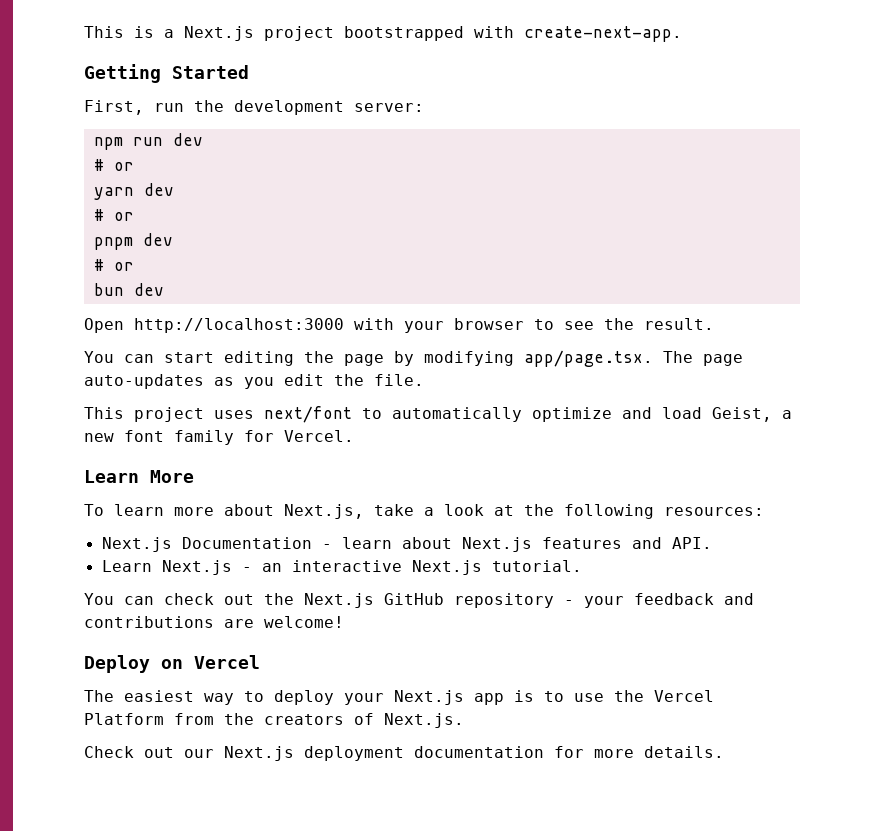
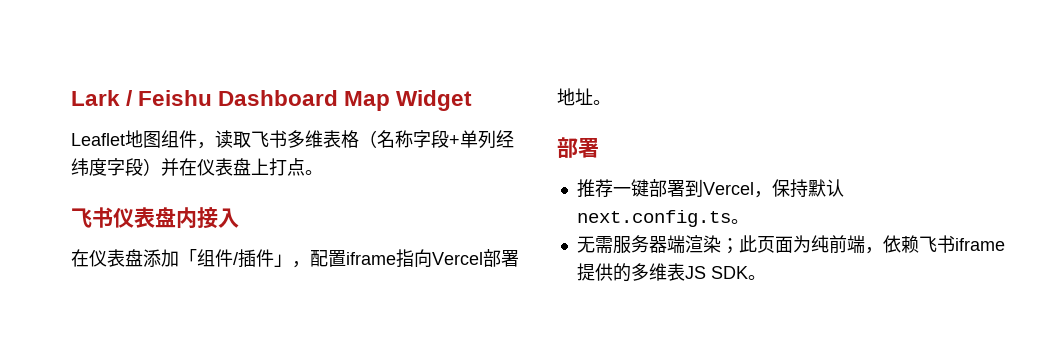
- This is a Next.js project bootstrapped with create-next-app.
- Getting Started
- First, run the development server:
- npm run dev
- # or
- yarn dev
- # or
- pnpm dev
- # or
- bun dev
- Open http://localhost:3000 with your browser to see the result.
- You can start editing the page by modifying app/page.tsx. The page auto-updates as you edit the file.
- This project uses next/font to automatically optimize and load Geist, a new font family for Vercel.
- Learn More
- To learn more about Next.js, take a look at the following resources:
- Next.js Documentation - learn about Next.js features and API.
- Learn Next.js - an interactive Next.js tutorial.
- You can check out the Next.js GitHub repository - your feedback and contributions are welcome!
- Deploy on Vercel
- The easiest way to deploy your Next.js app is to use the Vercel Platform from the creators of Next.js.
- Check out our Next.js deployment documentation for more details.
+ Lark / Feishu Dashboard Map Widget
+ Leaflet地图组件，读取飞书多维表格（名称字段+单列经纬度字段）并在仪表盘上打点。
+ 飞书仪表盘内接入
+ 在仪表盘添加「组件/插件」，配置iframe指向Vercel部署地址。
+ 部署
+ 推荐一键部署到Vercel，保持默认next.config.ts。
+ 无需服务器端渲染；此页面为纯前端，依赖飞书iframe提供的多维表JS SDK。

